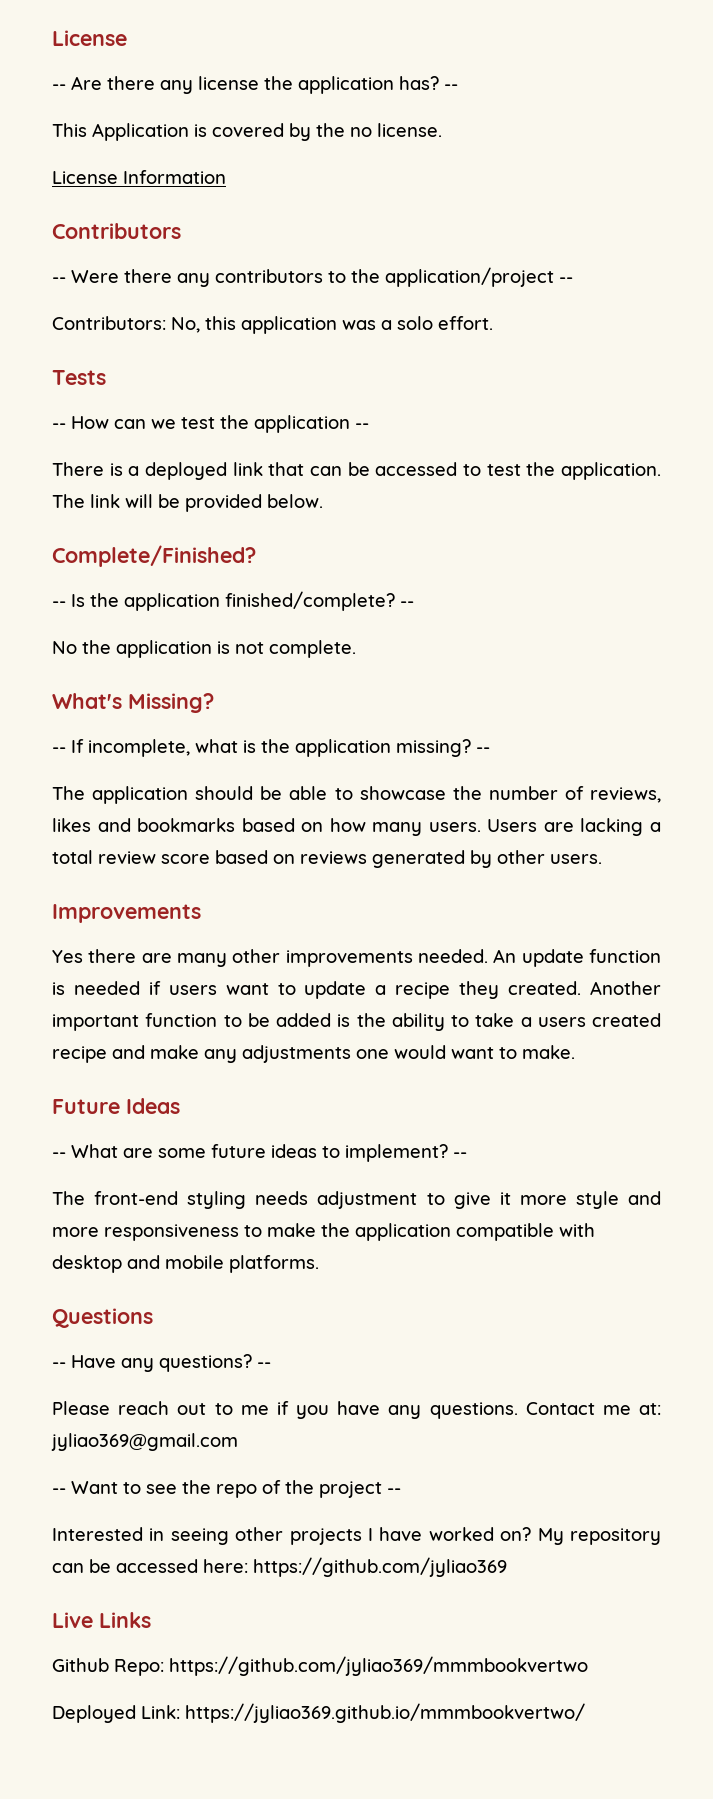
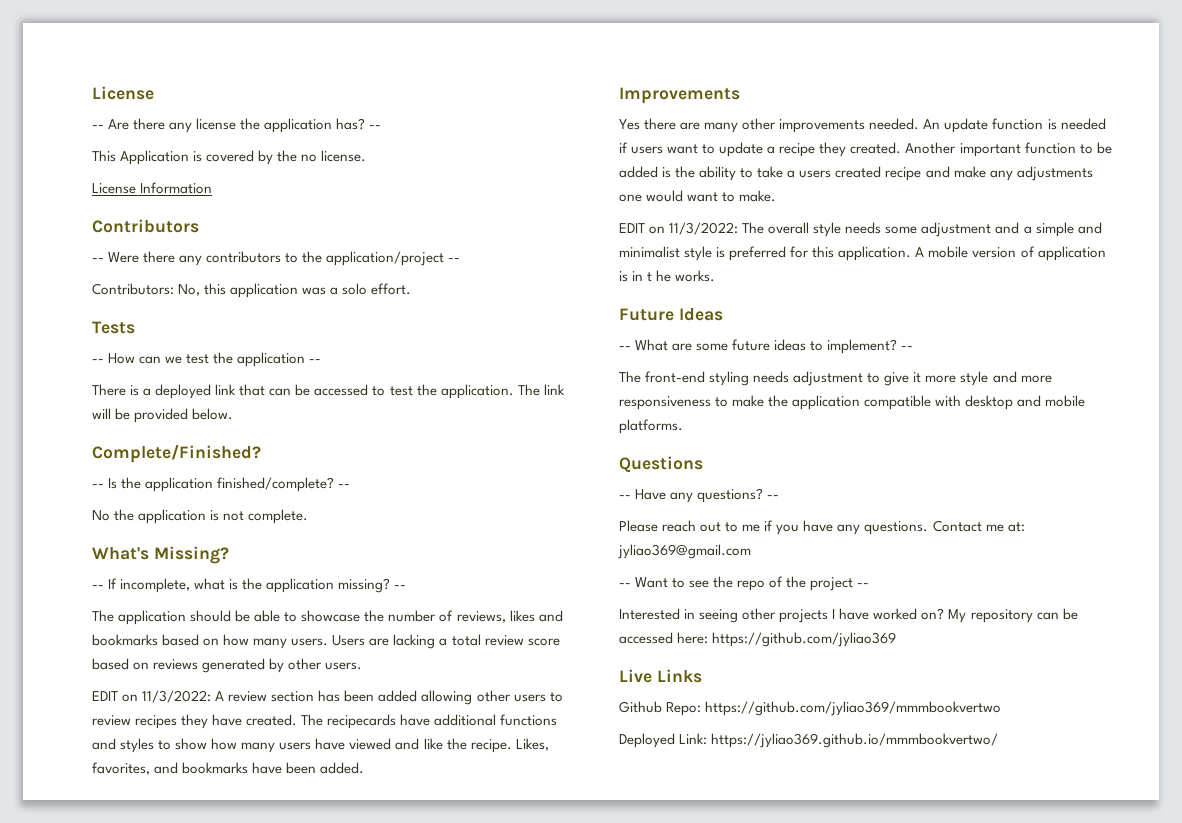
+ EDIT on 11/3/2022: A review section has been added allowing other users to review recipes they have created. The recipecards have additional functions and styles to show how many users have viewed and like the recipe. Likes, favorites, and bookmarks have been added.
+ EDIT on 11/3/2022: The overall style needs some adjustment and a simple and minimalist style is preferred for this application. A mobile version of application is in t he works.

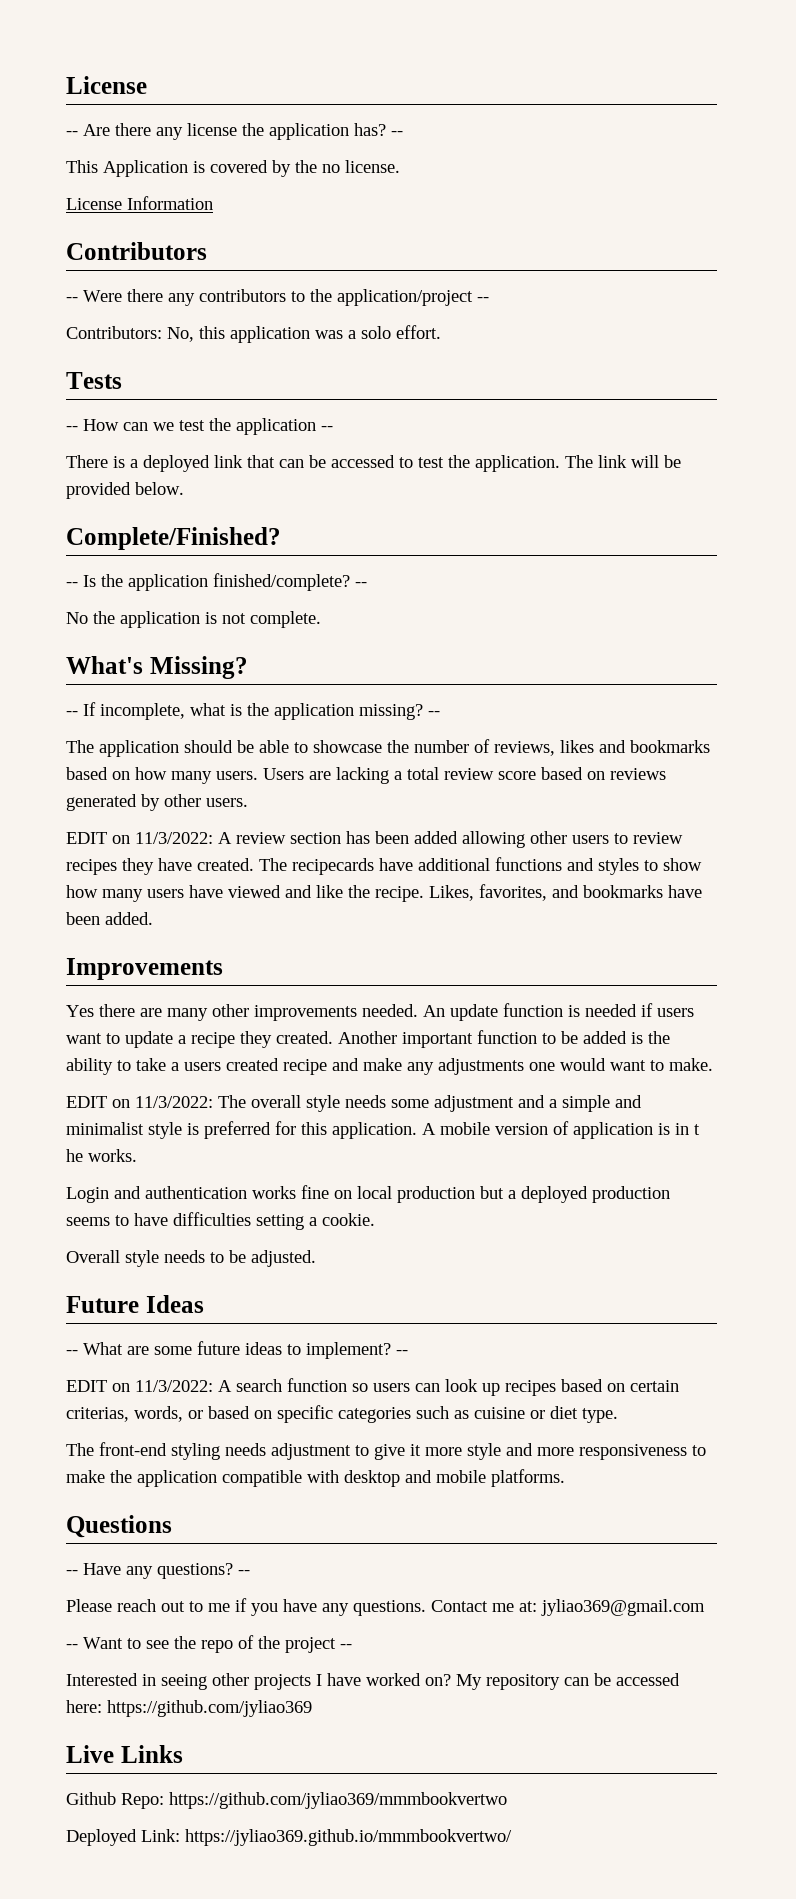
+ Login and authentication works fine on local production but a deployed production seems to have difficulties setting a cookie.
+ Overall style needs to be adjusted.
+ EDIT on 11/3/2022: A search function so users can look up recipes based on certain criterias, words, or based on specific categories such as cuisine or diet type.

